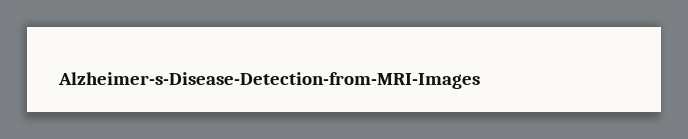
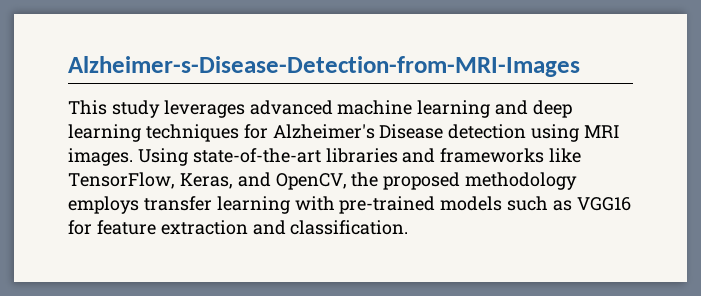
+ This study leverages advanced machine learning and deep learning techniques for Alzheimer's Disease detection using MRI images. Using state-of-the-art libraries and frameworks like TensorFlow, Keras, and OpenCV, the proposed methodology employs transfer learning with pre-trained models such as VGG16 for feature extraction and classification.

